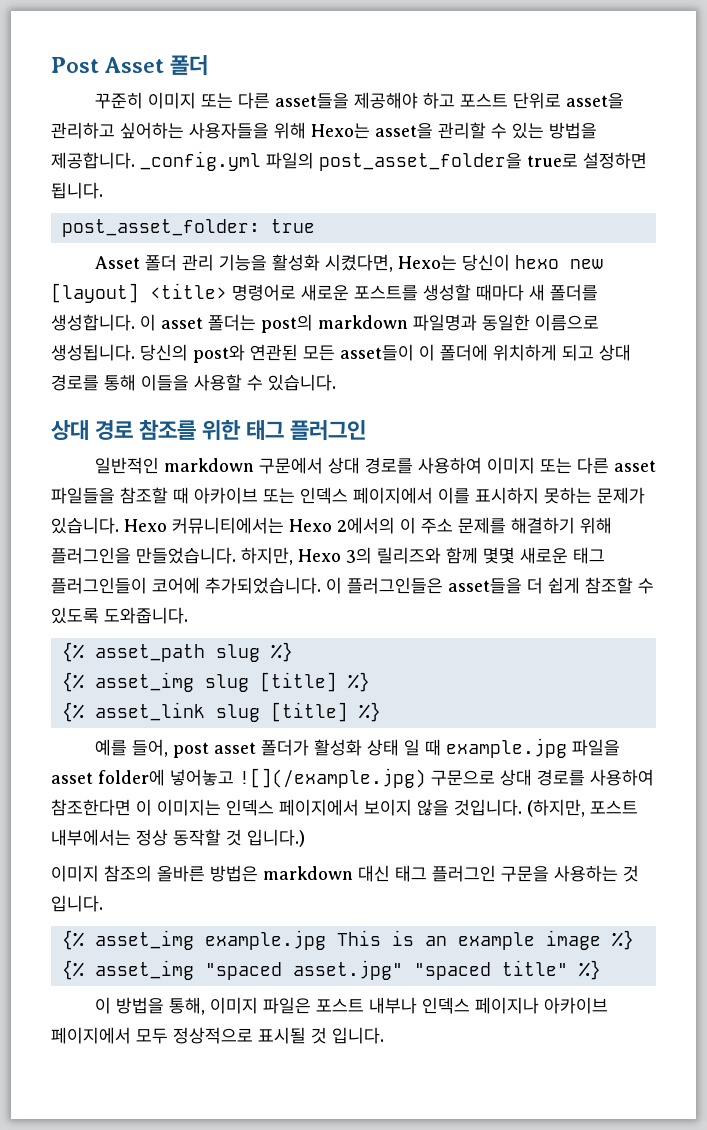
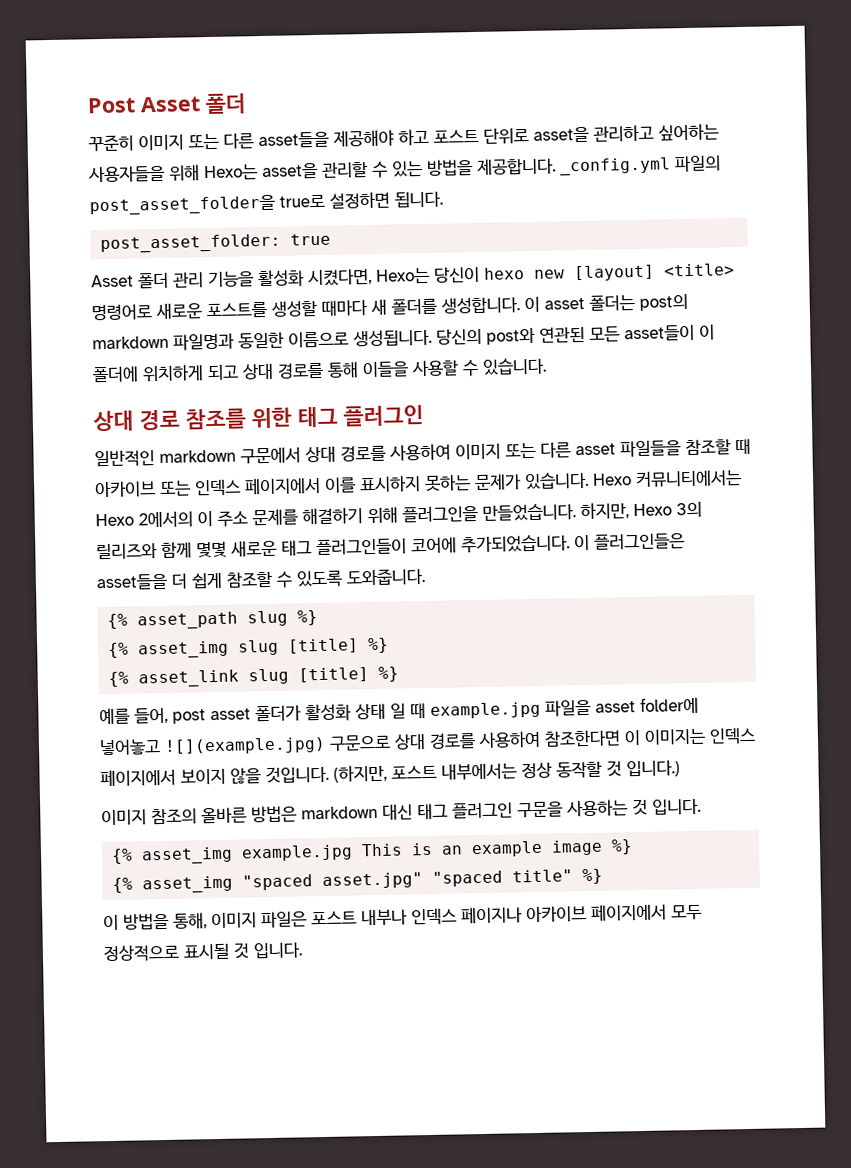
- 예를 들어, post asset 폴더가 활성화 상태 일 때 example.jpg 파일을 asset folder에 넣어놓고 ![](/example.jpg) 구문으로 상대 경로를 사용하여 참조한다면 이 이미지는 인덱스 페이지에서 보이지 않을 것입니다.
+ 예를 들어, post asset 폴더가 활성화 상태 일 때 example.jpg 파일을 asset folder에 넣어놓고 ![](example.jpg) 구문으로 상대 경로를 사용하여 참조한다면 이 이미지는 인덱스 페이지에서 보이지 않을 것입니다.

